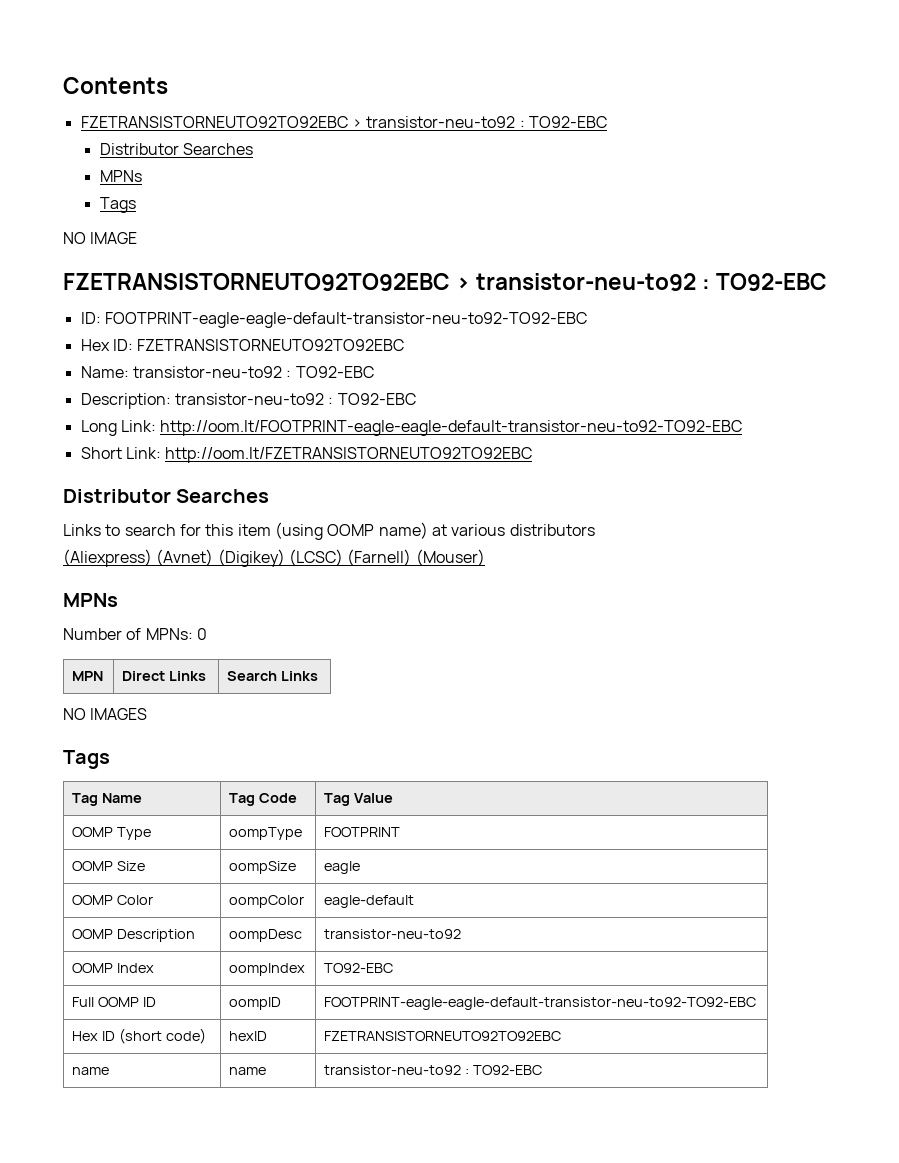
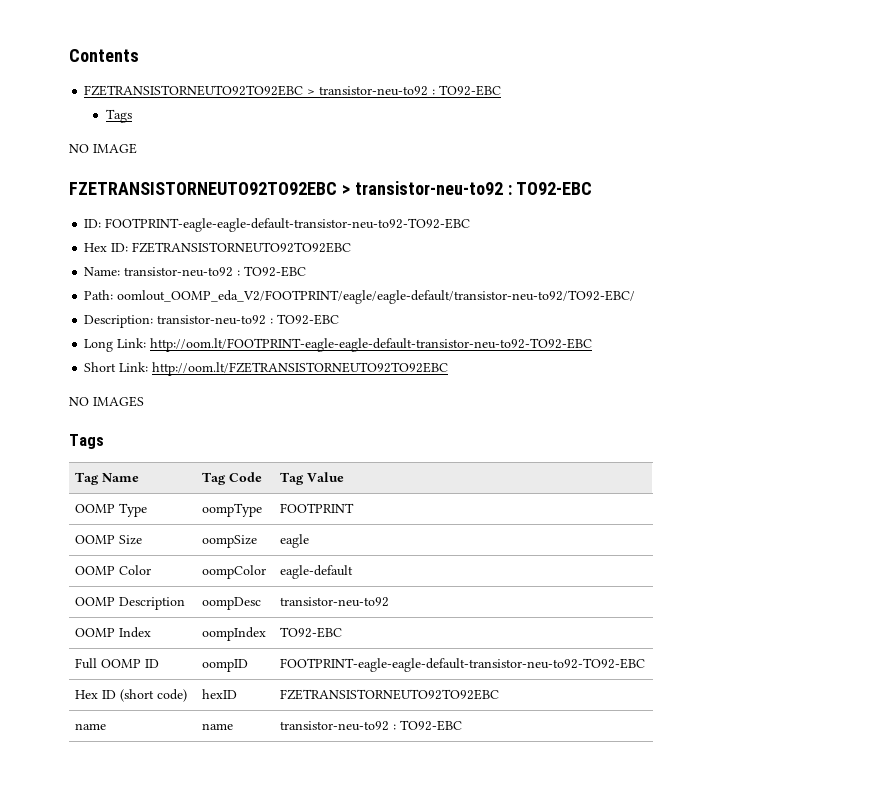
  Contents
  FZETRANSISTORNEUTO92TO92EBC > transistor-neu-to92 : TO92-EBC
- Distributor Searches
- MPNs
+ Path: oomlout_OOMP_eda_V2/FOOTPRINT/eagle/eagle-default/transistor-neu-to92/TO92-EBC/
  Short Link: http://oom.lt/FZETRANSISTORNEUTO92TO92EBC
- Distributor Searches
- Links to search for this item (using OOMP name) at various distributors
- (Aliexpress) (Avnet) (Digikey) (LCSC) (Farnell) (Mouser)
- MPNs
- Number of MPNs: 0
- MPN | Direct Links | Search Links

